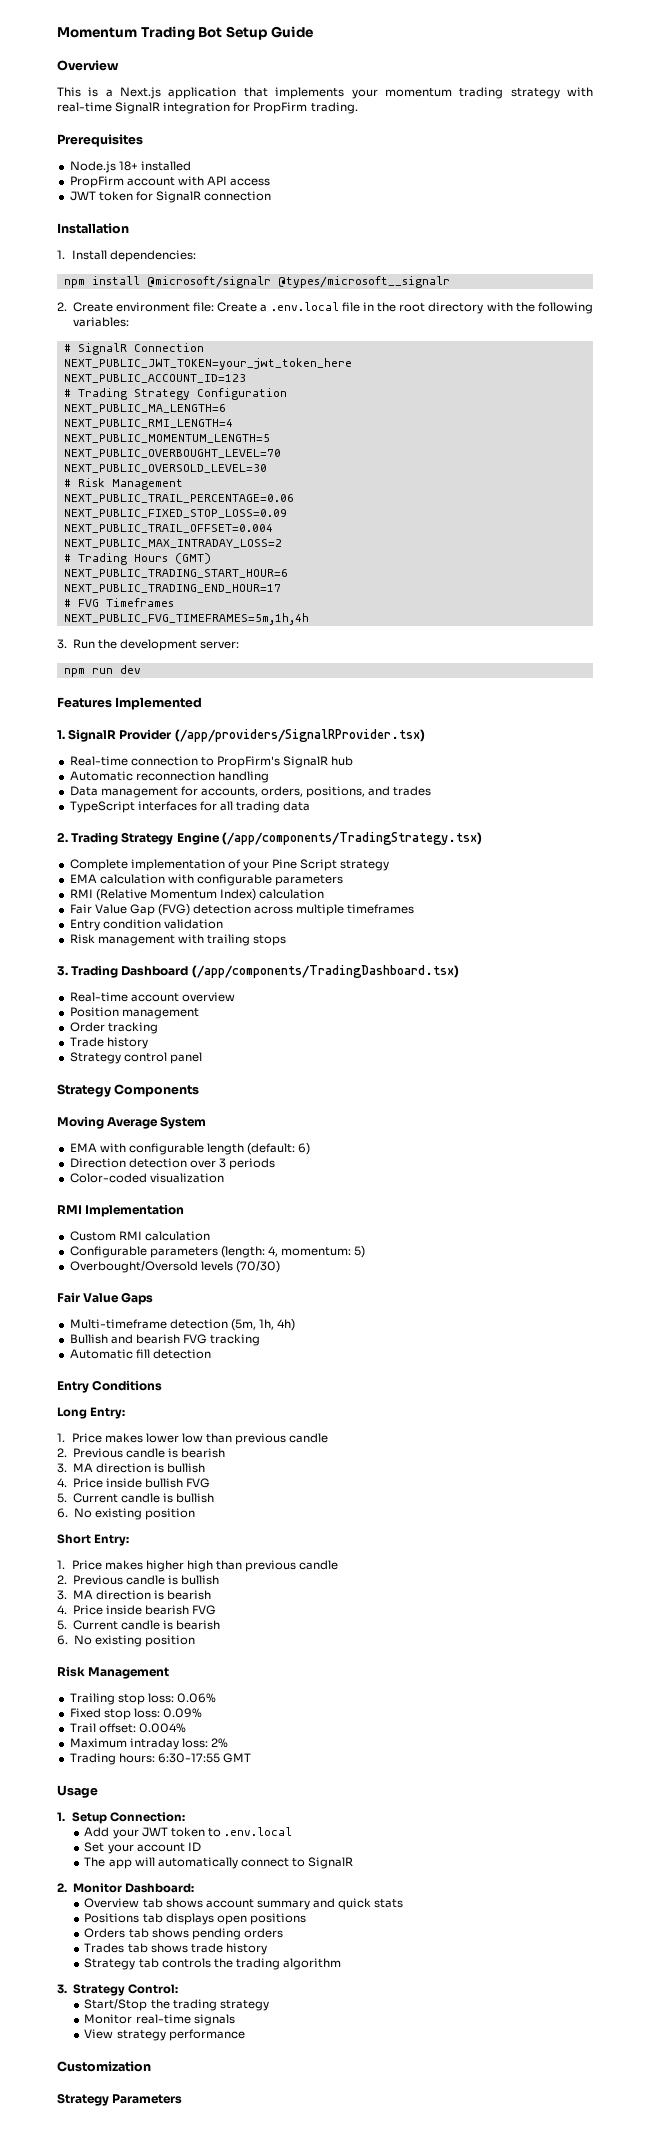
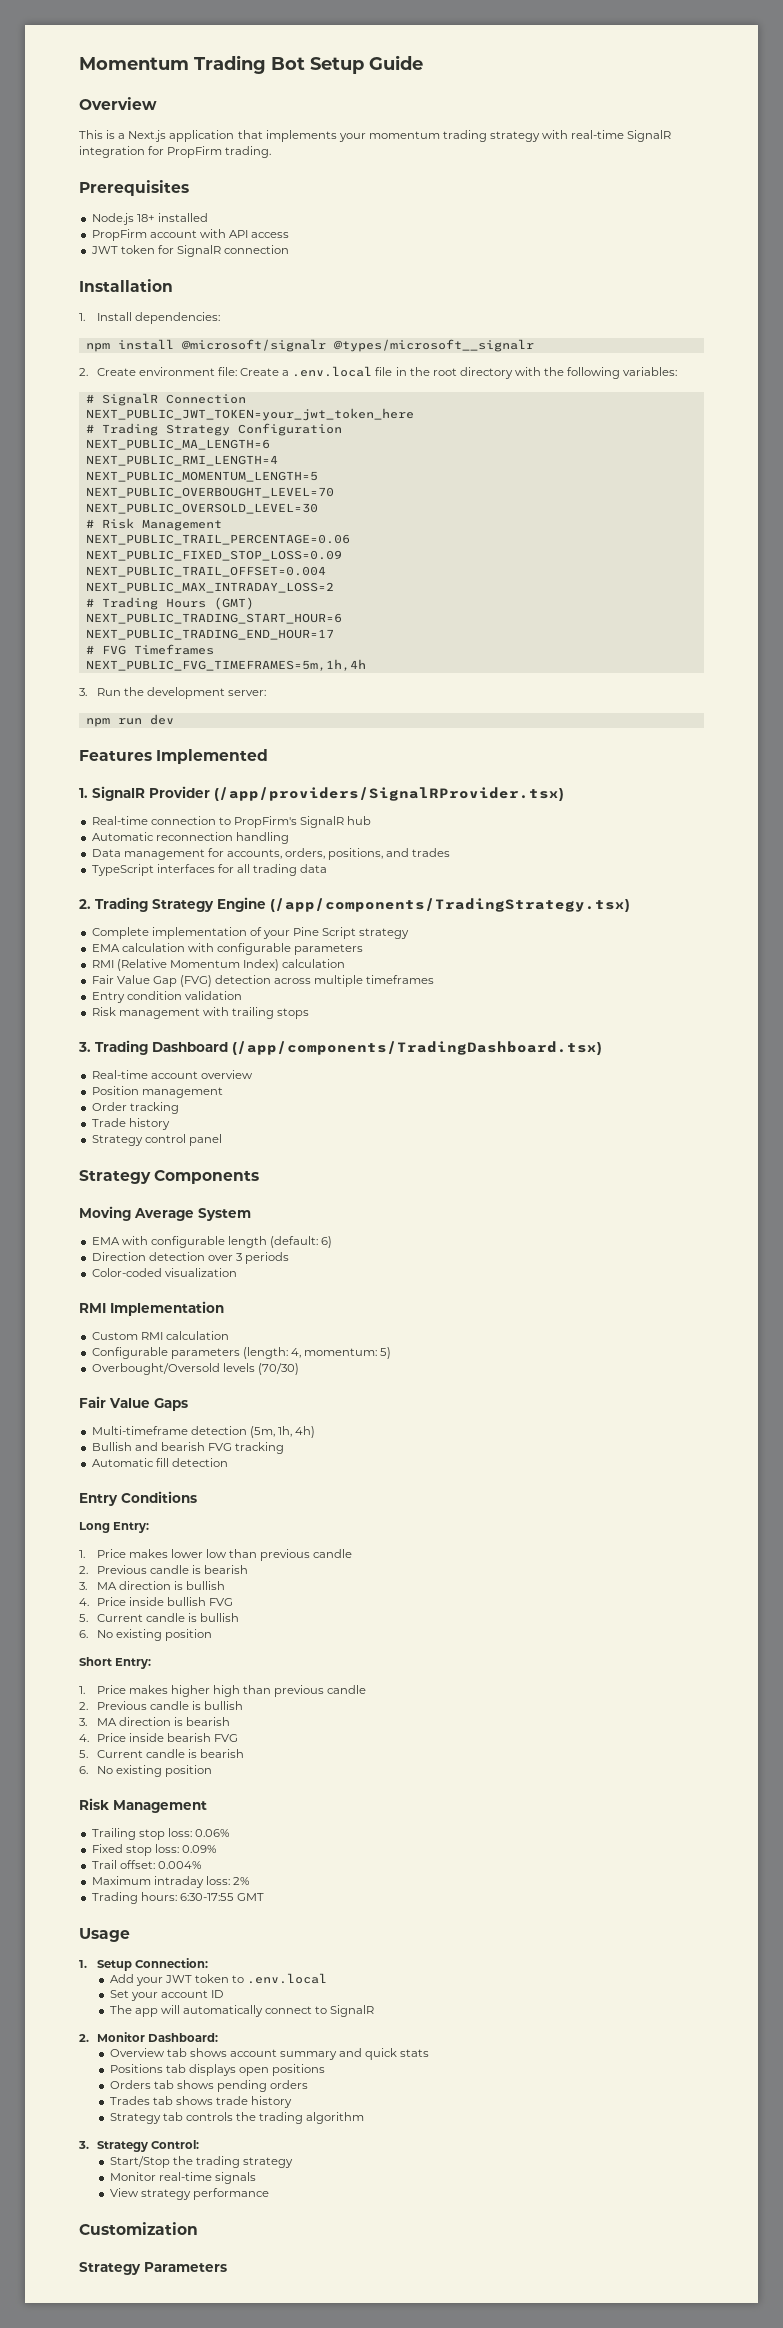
- NEXT_PUBLIC_ACCOUNT_ID=123

